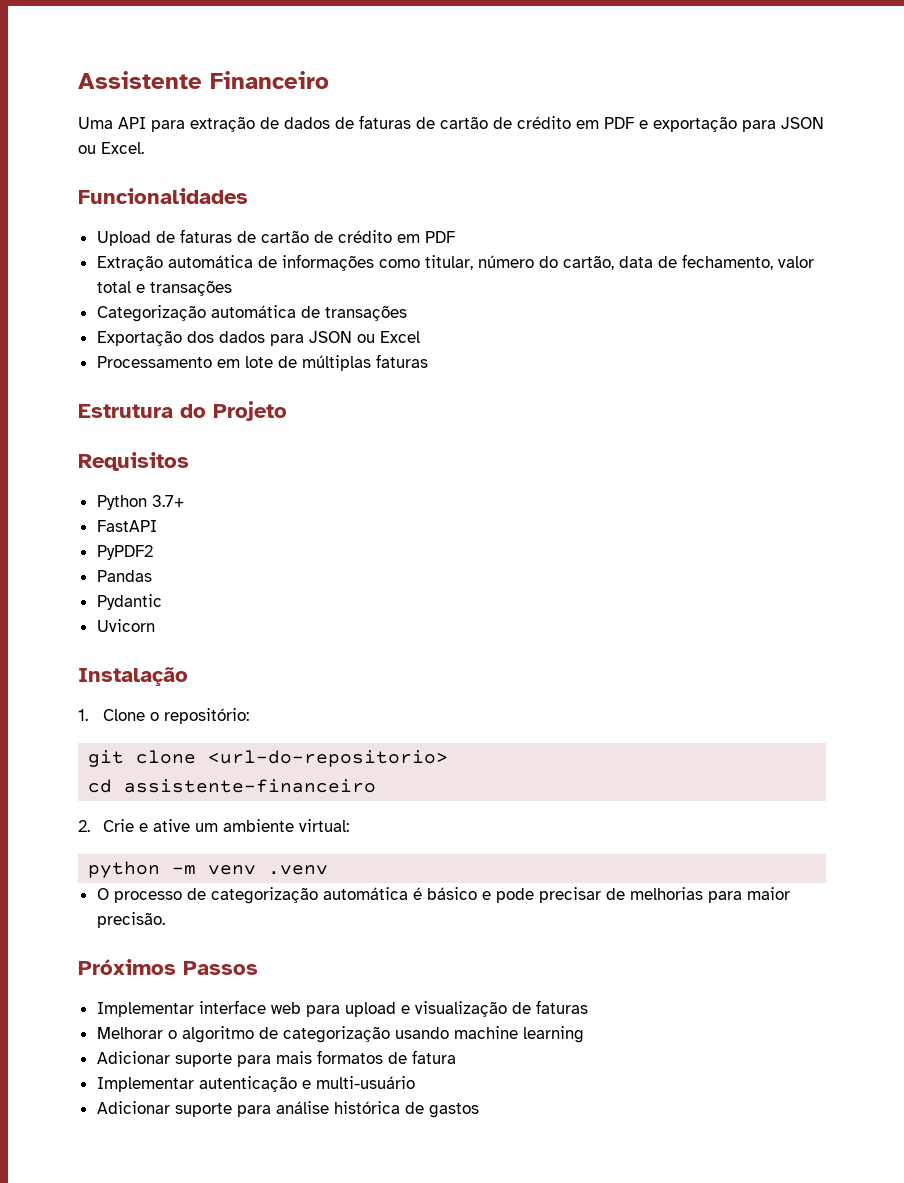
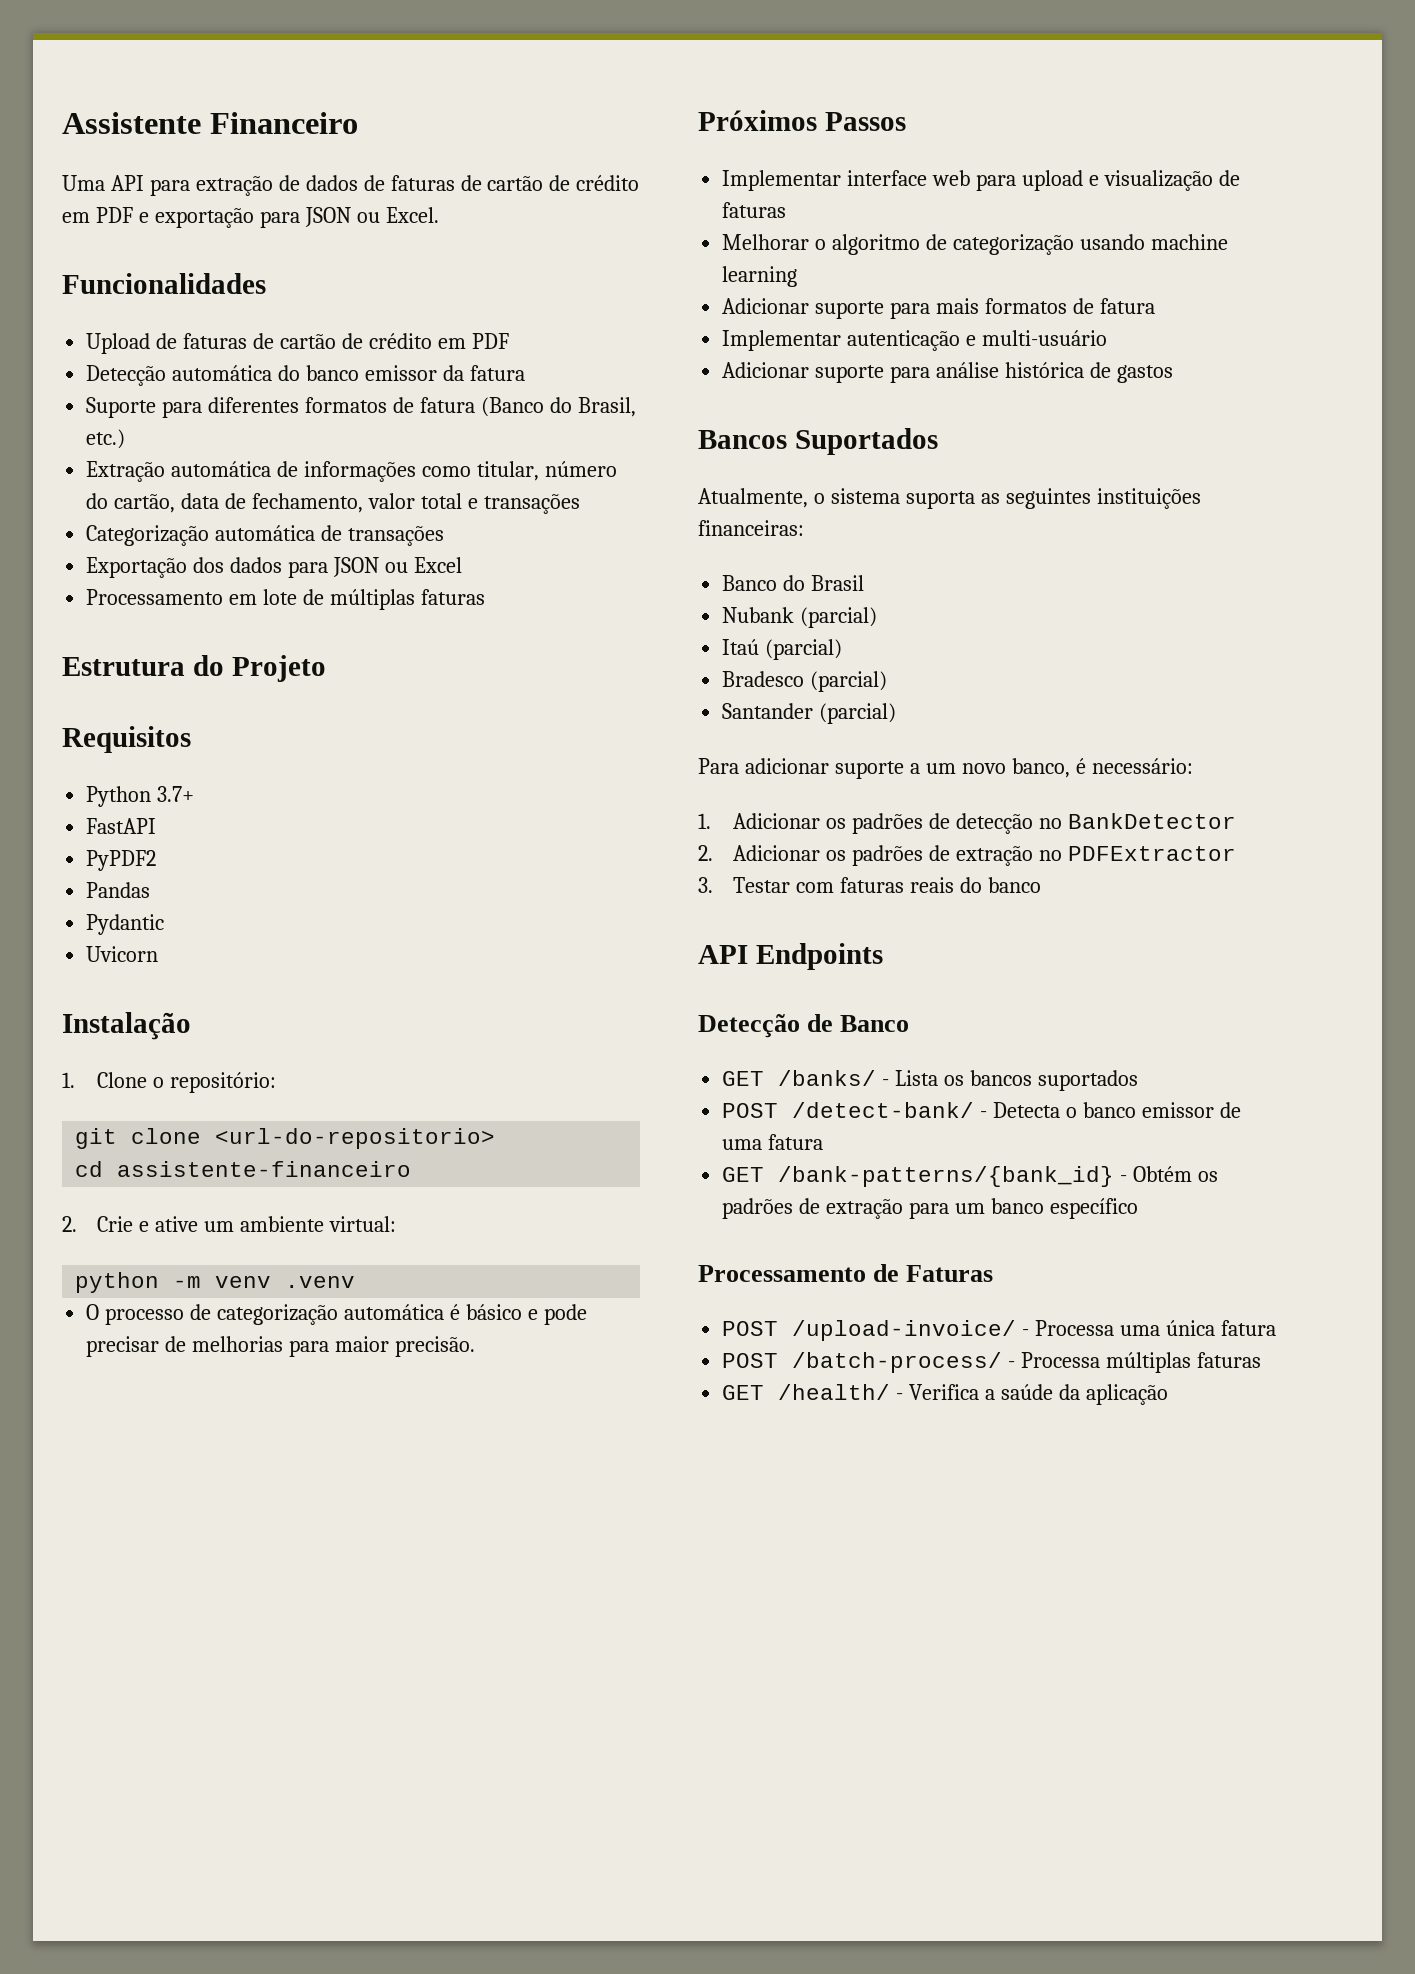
+ Detecção automática do banco emissor da fatura
+ Suporte para diferentes formatos de fatura (Banco do Brasil, etc.)
+ Bancos Suportados
+ Atualmente, o sistema suporta as seguintes instituições financeiras:
+ Banco do Brasil
+ Nubank (parcial)
+ Itaú (parcial)
+ Bradesco (parcial)
+ Santander (parcial)
+ Para adicionar suporte a um novo banco, é necessário:
+ 1. Adicionar os padrões de detecção no BankDetector
+ 2. Adicionar os padrões de extração no PDFExtractor
+ 3. Testar com faturas reais do banco
+ API Endpoints
+ Detecção de Banco
+ GET /banks/ - Lista os bancos suportados
+ POST /detect-bank/ - Detecta o banco emissor de uma fatura
+ GET /bank-patterns/{bank_id} - Obtém os padrões de extração para um banco específico
+ Processamento de Faturas
+ POST /upload-invoice/ - Processa uma única fatura
+ POST /batch-process/ - Processa múltiplas faturas
+ GET /health/ - Verifica a saúde da aplicação

